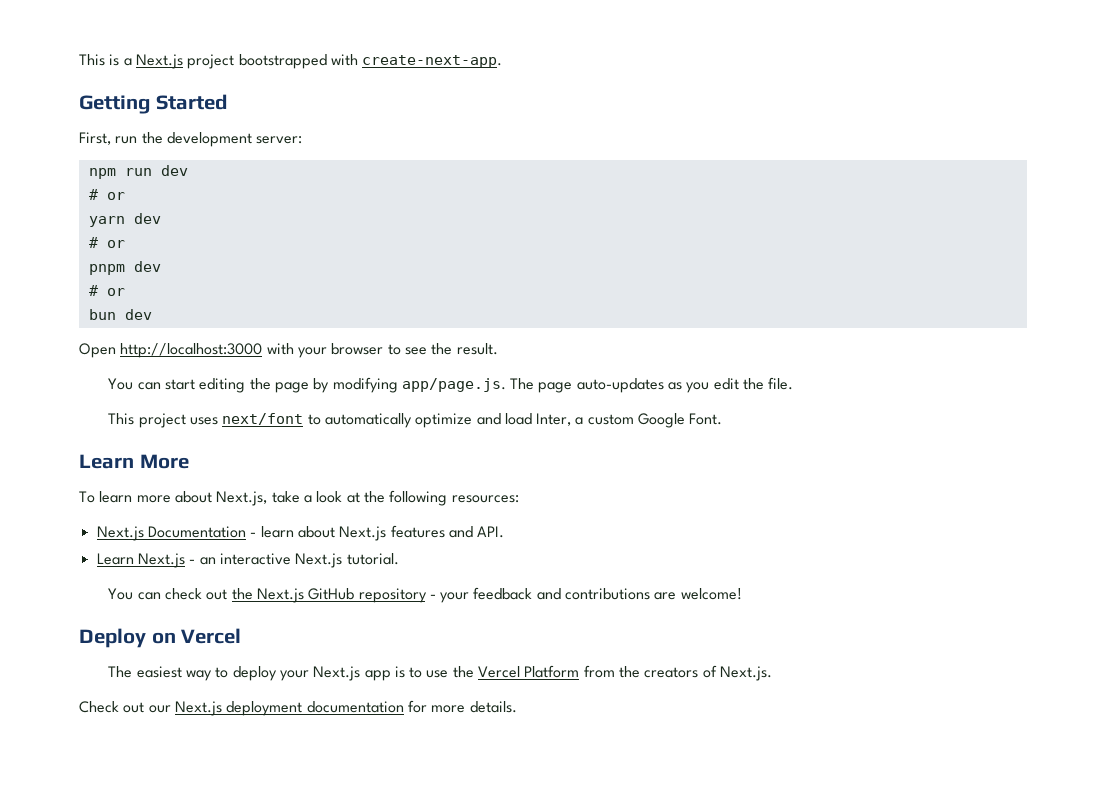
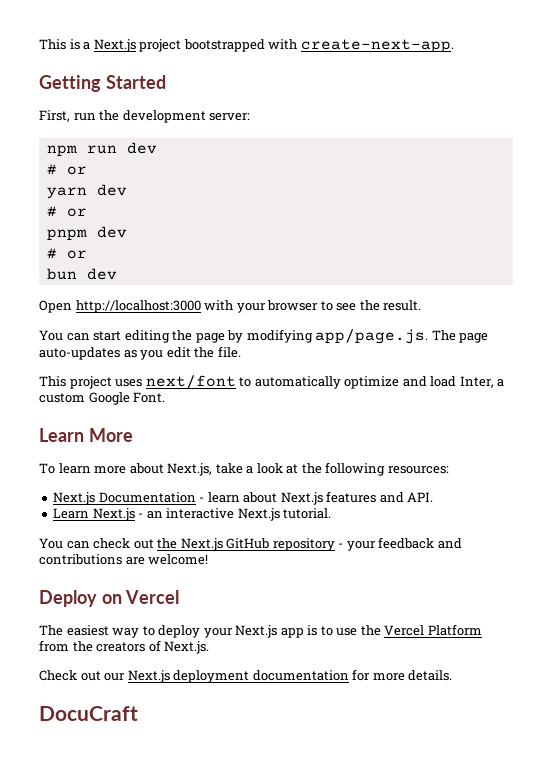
+ DocuCraft

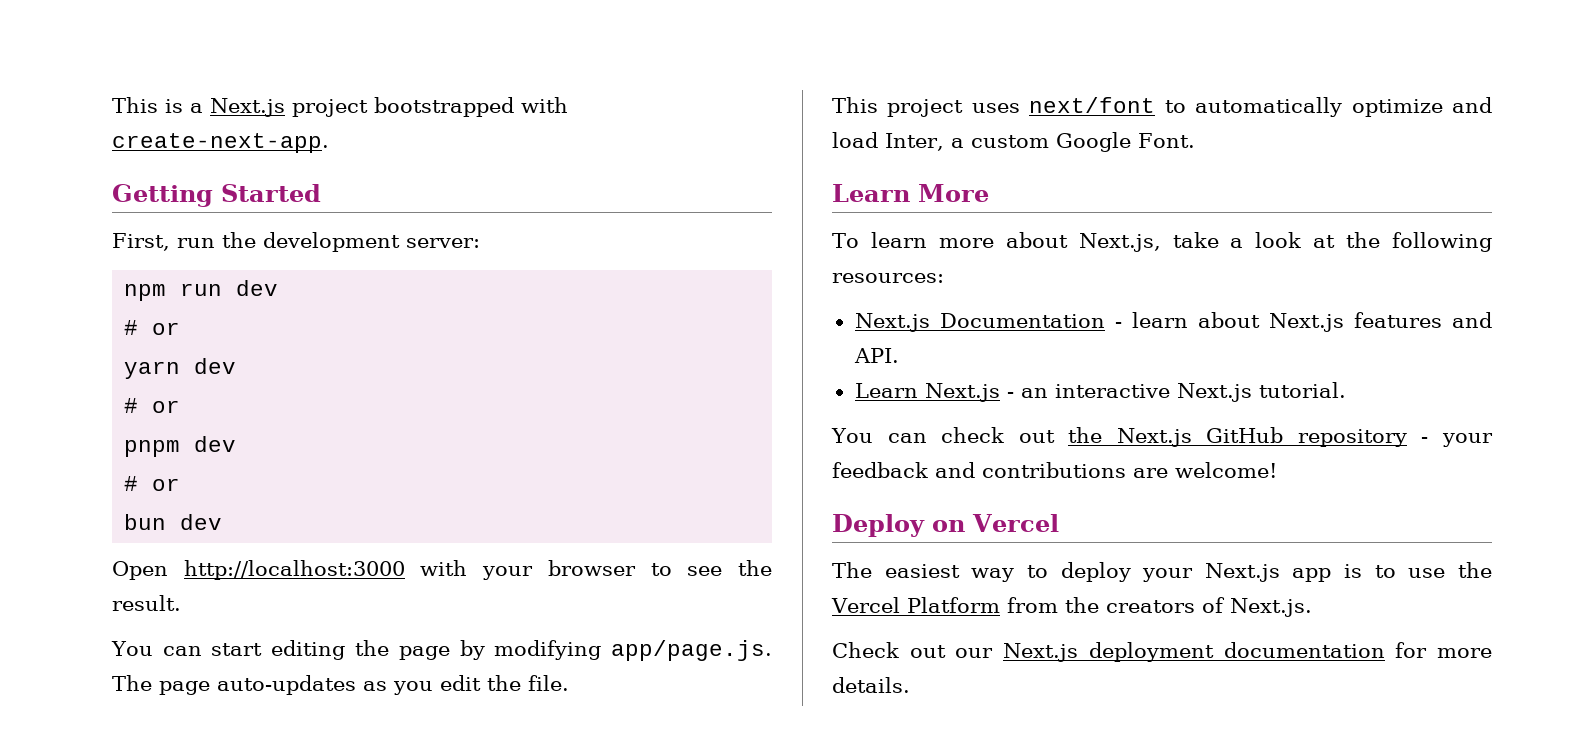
- DocuCraft

